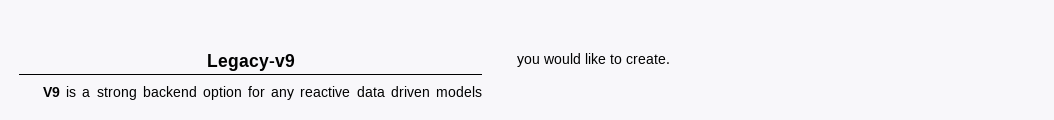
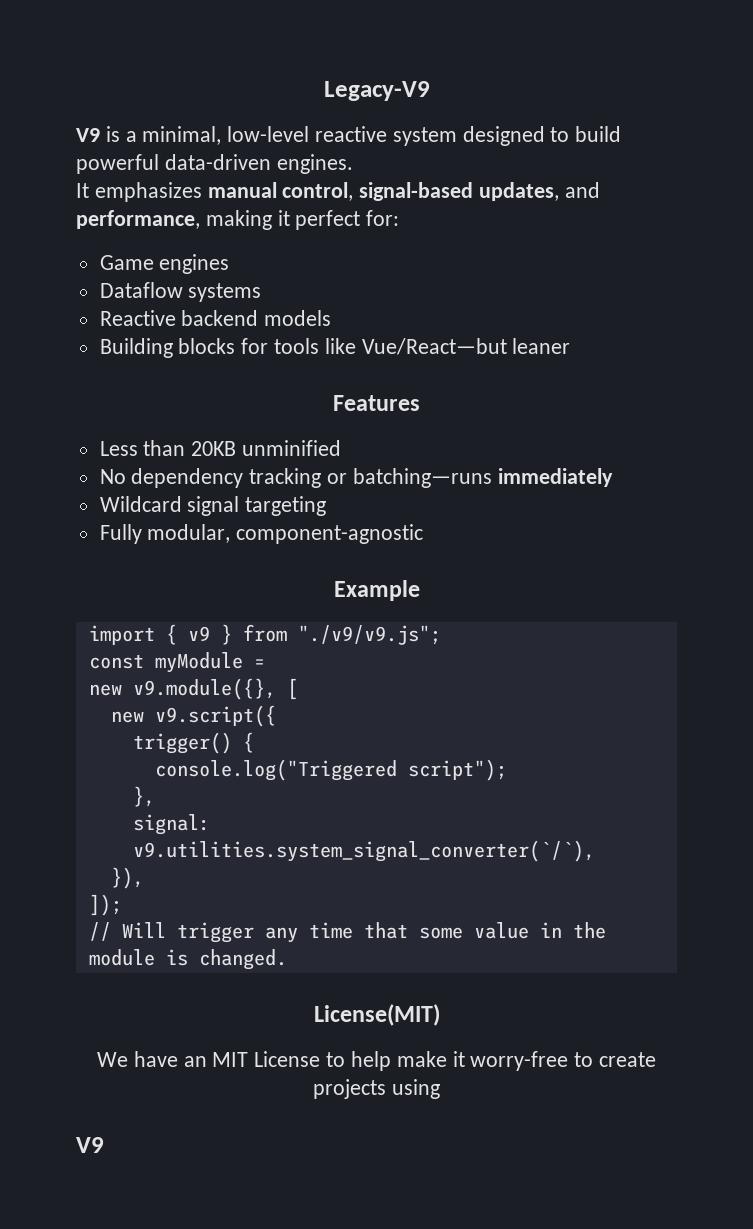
- Legacy-v9
+ Legacy-V9
- V9 is a strong backend option for any reactive data driven models you would like to create.
+ V9 is a minimal, low-level reactive system designed to build powerful data-driven engines.
+ It emphasizes manual control, signal-based updates, and performance, making it perfect for:
+ Game engines
+ Dataflow systems
+ Reactive backend models
+ Building blocks for tools like Vue/React—but leaner
+ Features
+ Less than 20KB unminified
+ No dependency tracking or batching—runs immediately
+ Wildcard signal targeting
+ Fully modular, component-agnostic
+ Example
+ import { v9 } from "./v9/v9.js";
+ const myModule =
+ new v9.module({}, [
+ new v9.script({
+ trigger() {
+ console.log("Triggered script");
+ },
+ signal: v9.utilities.system_signal_converter(`/`),
+ }),
+ ]);
+ // Will trigger any time that some value in the module is changed.
+ License(MIT)
+ We have an MIT License to help make it worry-free to create projects using
+ V9

